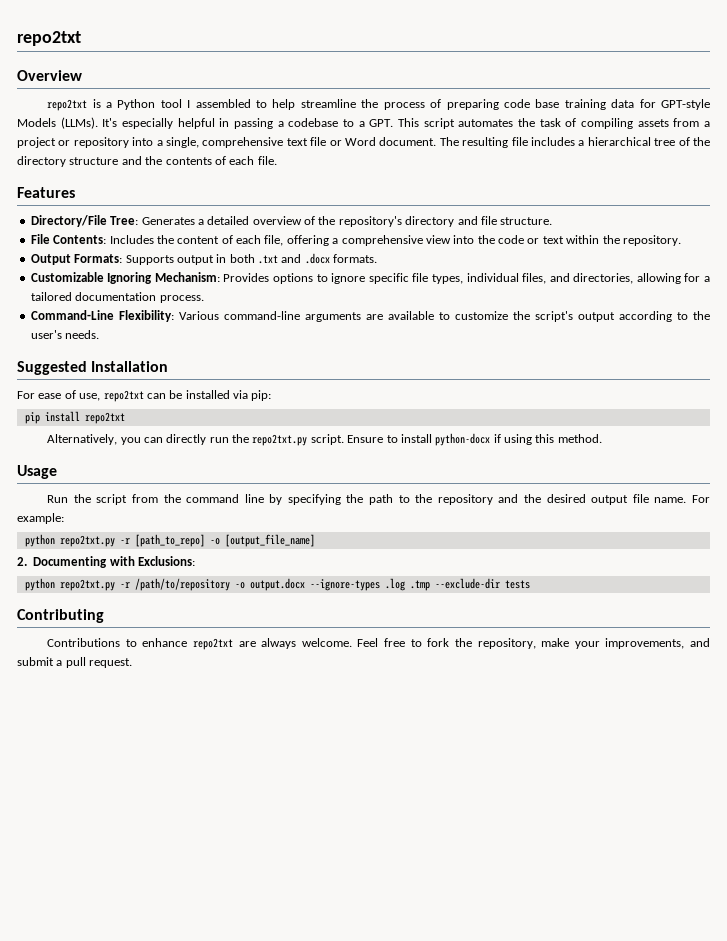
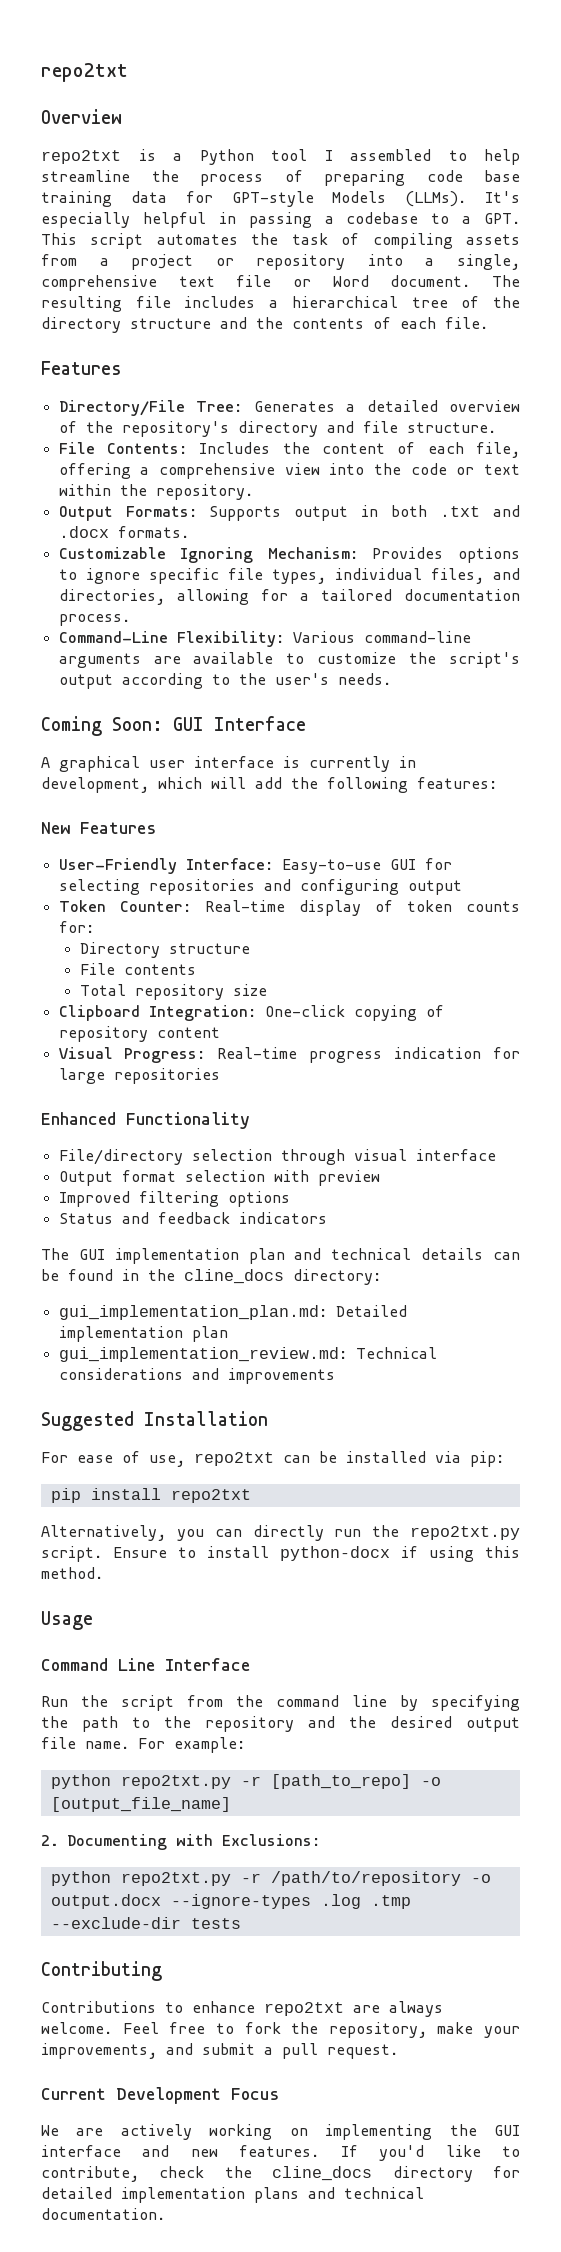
+ Coming Soon: GUI Interface
+ A graphical user interface is currently in development, which will add the following features:
+ New Features
+ User-Friendly Interface: Easy-to-use GUI for selecting repositories and configuring output
+ Token Counter: Real-time display of token counts for:
+ Directory structure
+ File contents
+ Total repository size
+ Clipboard Integration: One-click copying of repository content
+ Visual Progress: Real-time progress indication for large repositories
+ Enhanced Functionality
+ File/directory selection through visual interface
+ Output format selection with preview
+ Improved filtering options
+ Status and feedback indicators
+ The GUI implementation plan and technical details can be found in the cline_docs directory:
+ gui_implementation_plan.md: Detailed implementation plan
+ gui_implementation_review.md: Technical considerations and improvements
+ Command Line Interface
+ Current Development Focus
+ We are actively working on implementing the GUI interface and new features. If you'd like to contribute, check the cline_docs directory for detailed implementation plans and technical documentation.

